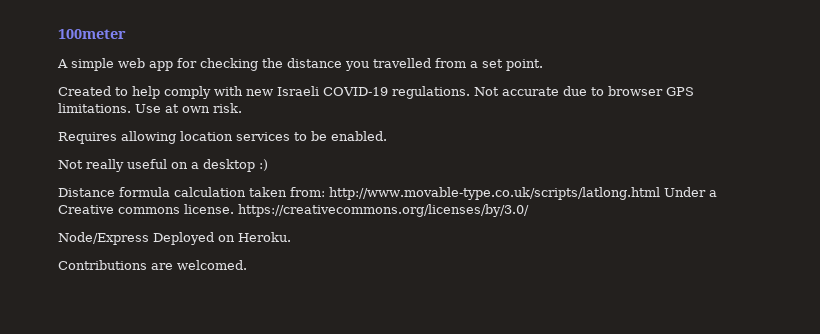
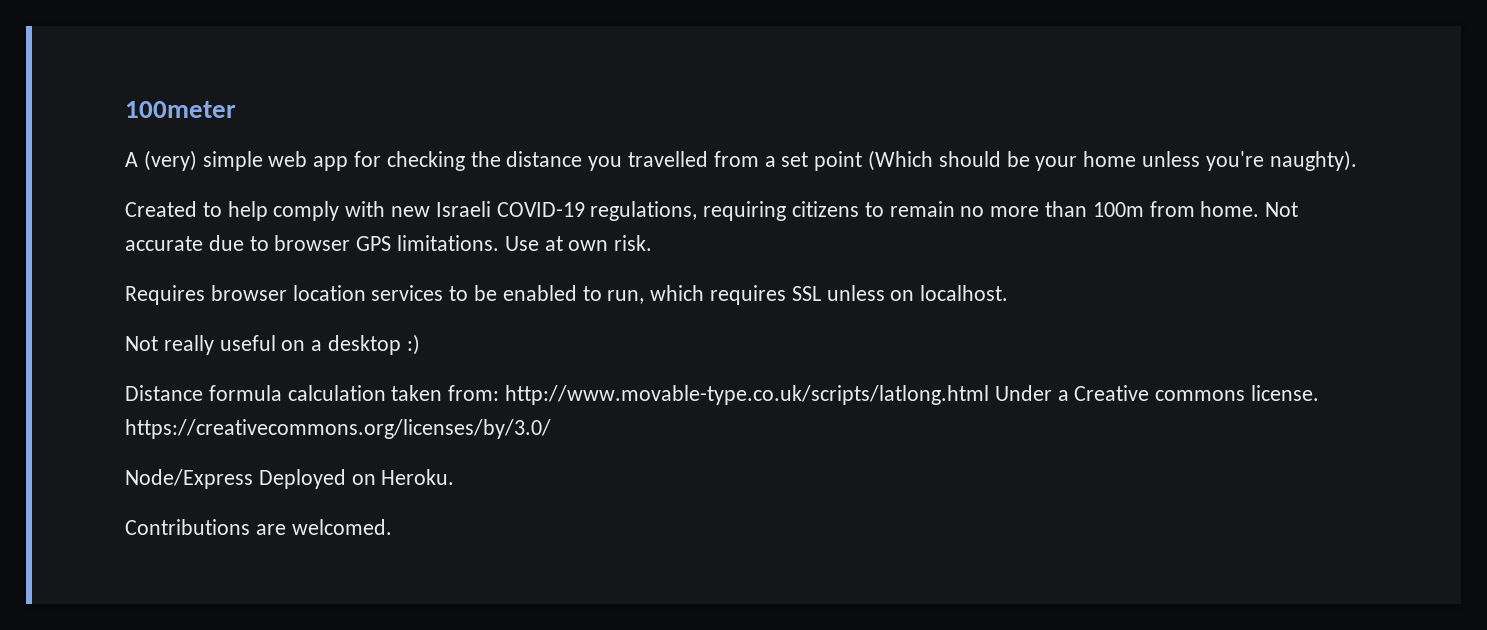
- A simple web app for checking the distance you travelled from a set point.
+ A (very) simple web app for checking the distance you travelled from a set point (Which should be your home unless you're naughty).
- Created to help comply with new Israeli COVID-19 regulations.
+ Created to help comply with new Israeli COVID-19 regulations, requiring citizens to remain no more than 100m from home.
- Requires allowing location services to be enabled.
+ Requires browser location services to be enabled to run, which requires SSL unless on localhost.

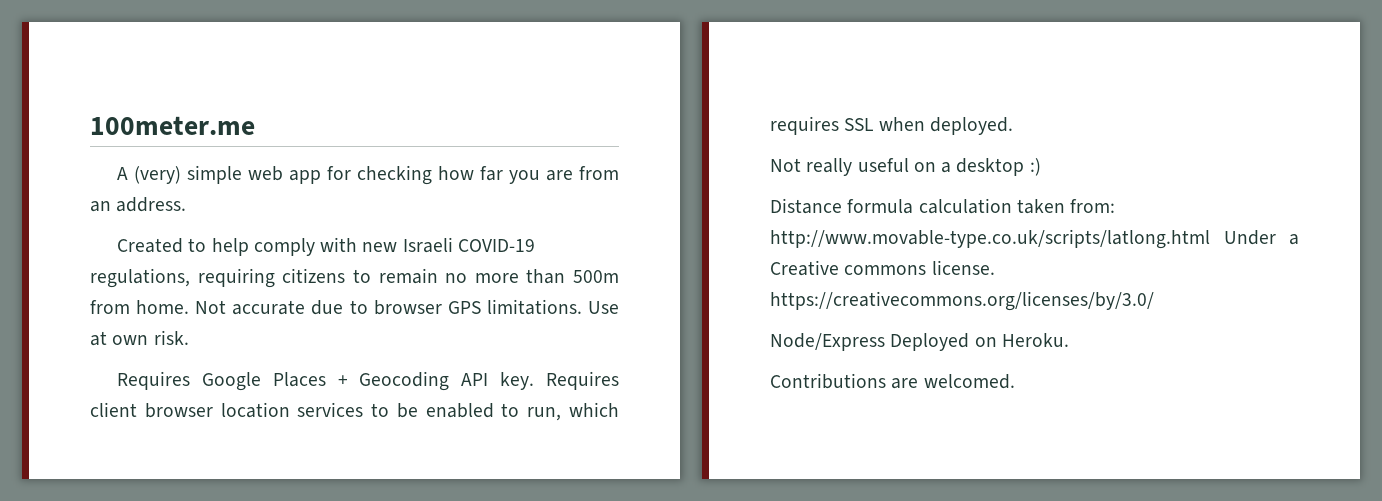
- 100meter
+ 100meter.me
- A (very) simple web app for checking the distance you travelled from a set point (Which should be your home unless you're naughty).
+ A (very) simple web app for checking how far you are from an address.
- Created to help comply with new Israeli COVID-19 regulations, requiring citizens to remain no more than 100m from home.
+ Created to help comply with new Israeli COVID-19 regulations, requiring citizens to remain no more than 500m from home.
- Requires browser location services to be enabled to run, which requires SSL unless on localhost.
+ Requires Google Places + Geocoding API key. Requires client browser location services to be enabled to run, which requires SSL when deployed.

